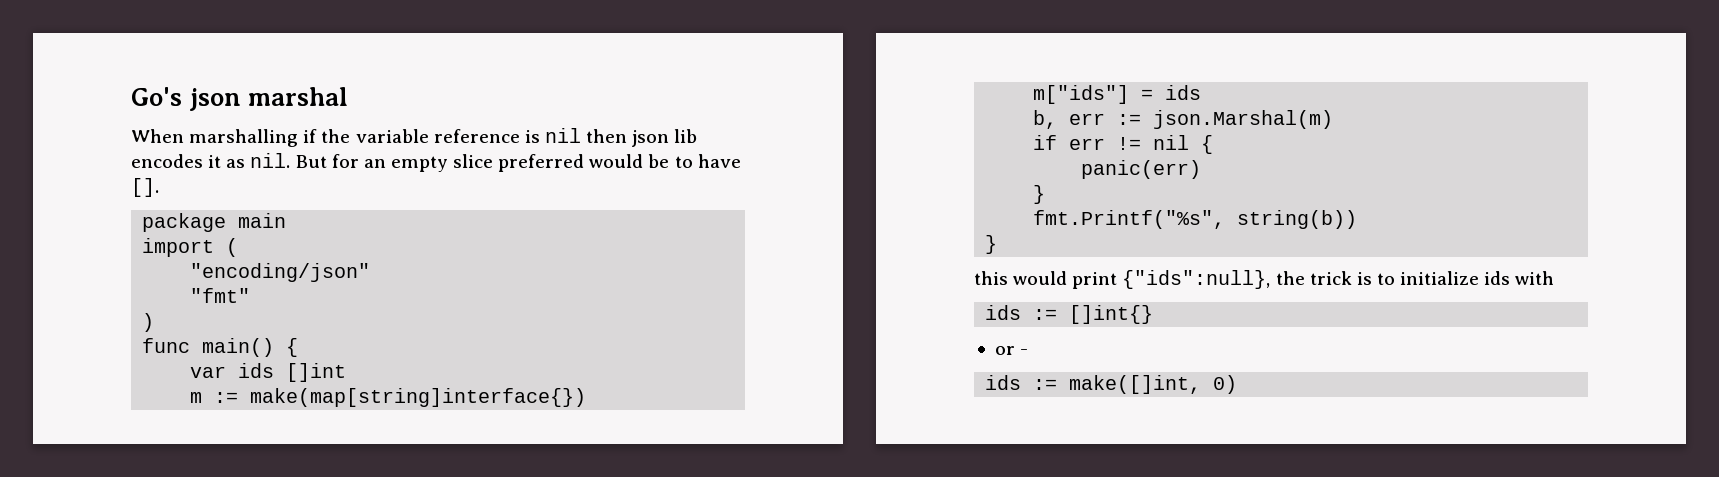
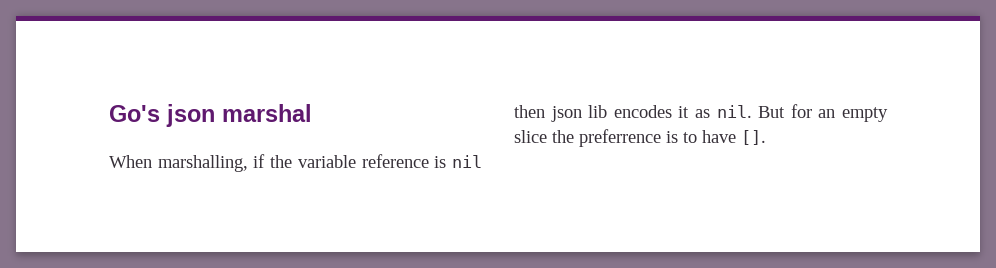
- When marshalling if the variable reference is nil then json lib encodes it as nil.
+ When marshalling, if the variable reference is nil then json lib encodes it as nil.
- But for an empty slice preferred would be to have [].
+ But for an empty slice the preferrence is to have [].
- package main
- import (
- "encoding/json"
- "fmt"
- )
- func main() {
- var ids []int
- m := make(map[string]interface{})
- m["ids"] = ids
- b, err := json.Marshal(m)
- if err != nil {
- panic(err)
- }
- fmt.Printf("%s", string(b))
- }
- this would print {"ids":null}, the trick is to initialize ids with
- ids := []int{}
- or -
- ids := make([]int, 0)

